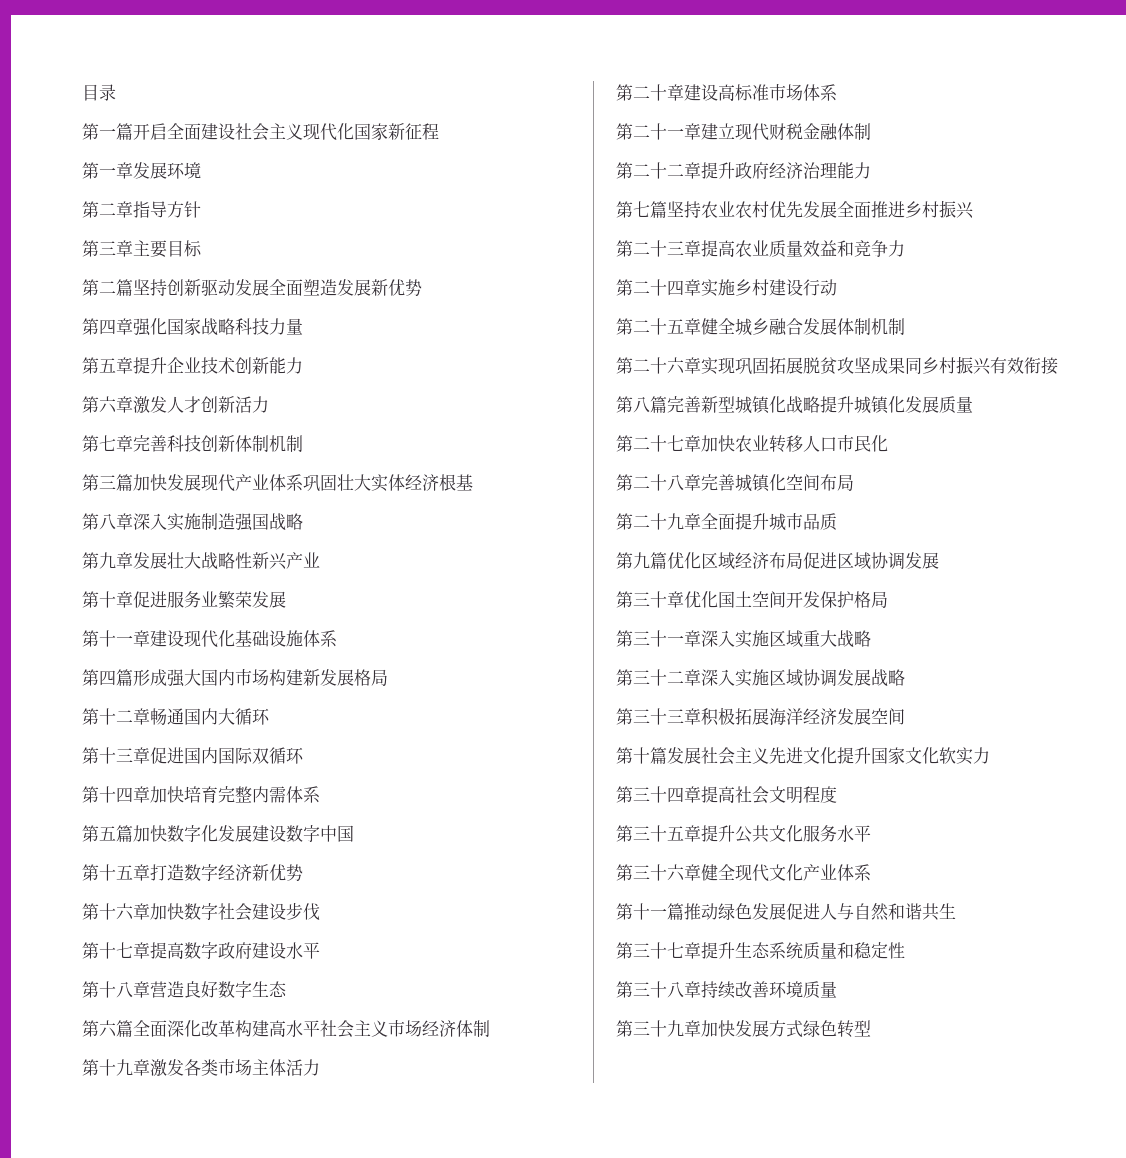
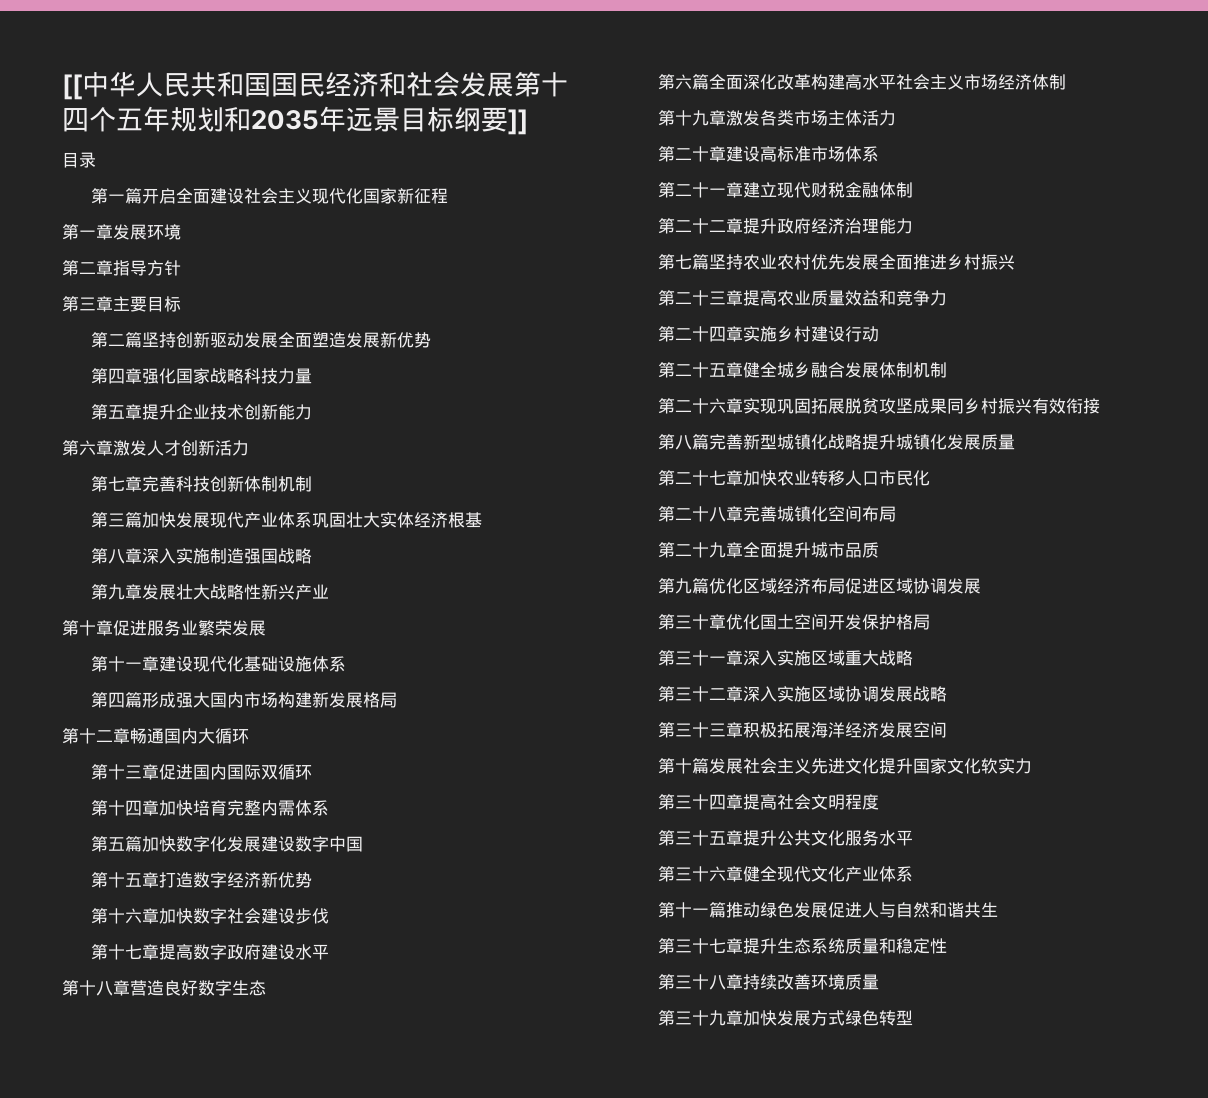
+ [[中华人民共和国国民经济和社会发展第十四个五年规划和2035年远景目标纲要]]

